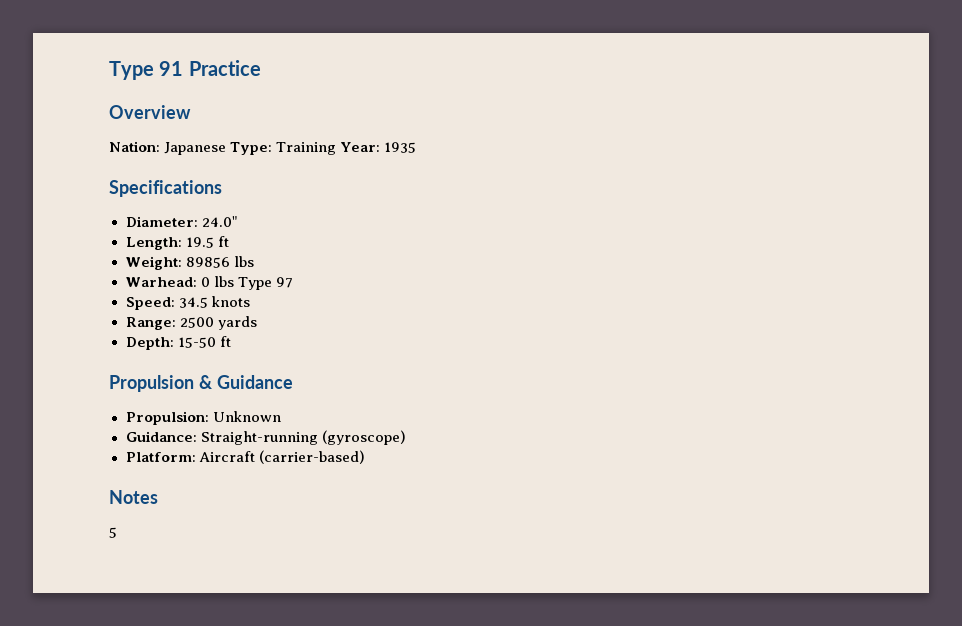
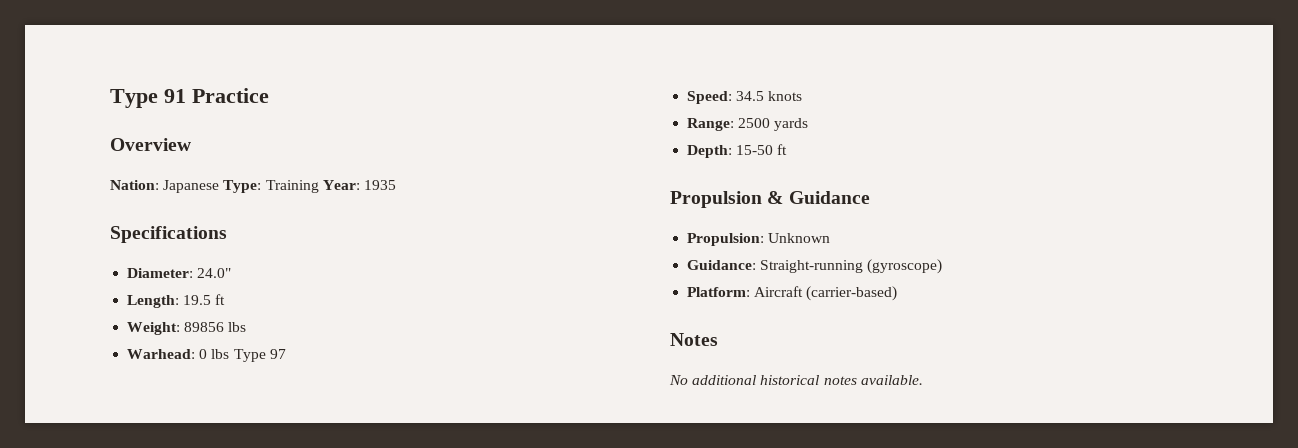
- 5
+ No additional historical notes available.

